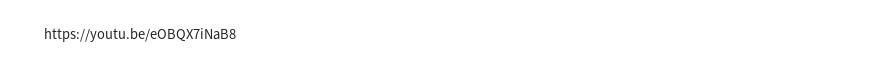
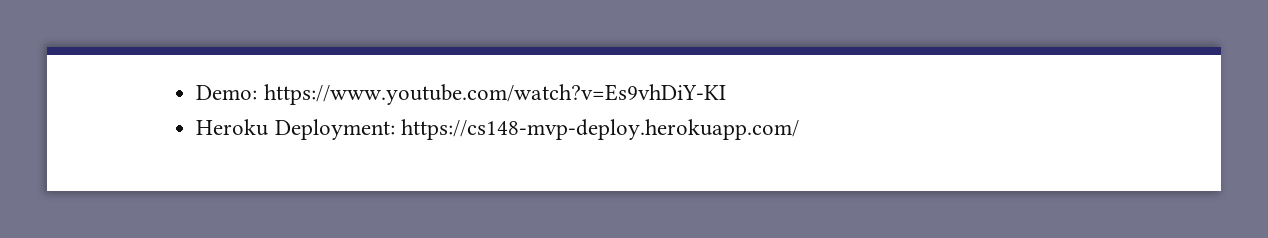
- https://youtu.be/eOBQX7iNaB8
+ Demo: https://www.youtube.com/watch?v=Es9vhDiY-KI
+ Heroku Deployment: https://cs148-mvp-deploy.herokuapp.com/

